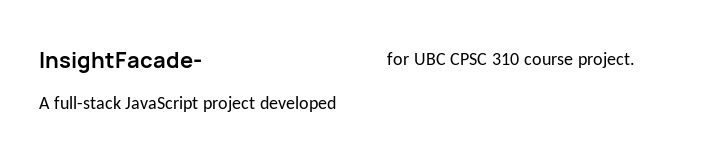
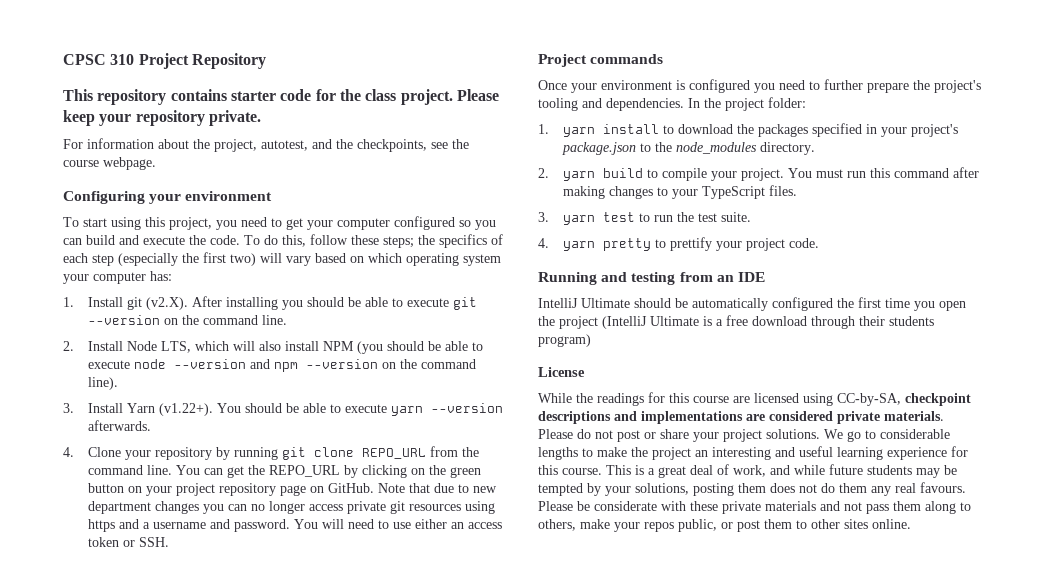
- InsightFacade-
- A full-stack JavaScript project developed for UBC CPSC 310 course project.
+ CPSC 310 Project Repository
+ This repository contains starter code for the class project. Please keep your repository private.
+ For information about the project, autotest, and the checkpoints, see the course webpage.
+ Configuring your environment
+ To start using this project, you need to get your computer configured so you can build and execute the code. To do this, follow these steps; the specifics of each step (especially the first two) will vary based on which operating system your computer has:
+ 1. Install git (v2.X). After installing you should be able to execute git --version on the command line.
+ 2. Install Node LTS, which will also install NPM (you should be able to execute node --version and npm --version on the command line).
+ 3. Install Yarn (v1.22+). You should be able to execute yarn --version afterwards.
+ 4. Clone your repository by running git clone REPO_URL from the command line. You can get the REPO_URL by clicking on the green button on your project repository page on GitHub. Note that due to new department changes you can no longer access private git resources using https and a username and password. You will need to use either an access token or SSH.
+ Project commands
+ Once your environment is configured you need to further prepare the project's tooling and dependencies. In the project folder:
+ 1. yarn install to download the packages specified in your project's package.json to the node_modules directory.
+ 2. yarn build to compile your project. You must run this command after making changes to your TypeScript files.
+ 3. yarn test to run the test suite.
+ 4. yarn pretty to prettify your project code.
+ Running and testing from an IDE
+ IntelliJ Ultimate should be automatically configured the first time you open the project (IntelliJ Ultimate is a free download through their students program)
+ License
+ While the readings for this course are licensed using CC-by-SA, checkpoint descriptions and implementations are considered private materials. Please do not post or share your project solutions. We go to considerable lengths to make the project an interesting and useful learning experience for this course. This is a great deal of work, and while future students may be tempted by your solutions, posting them does not do them any real favours. Please be considerate with these private materials and not pass them along to others, make your repos public, or post them to other sites online.

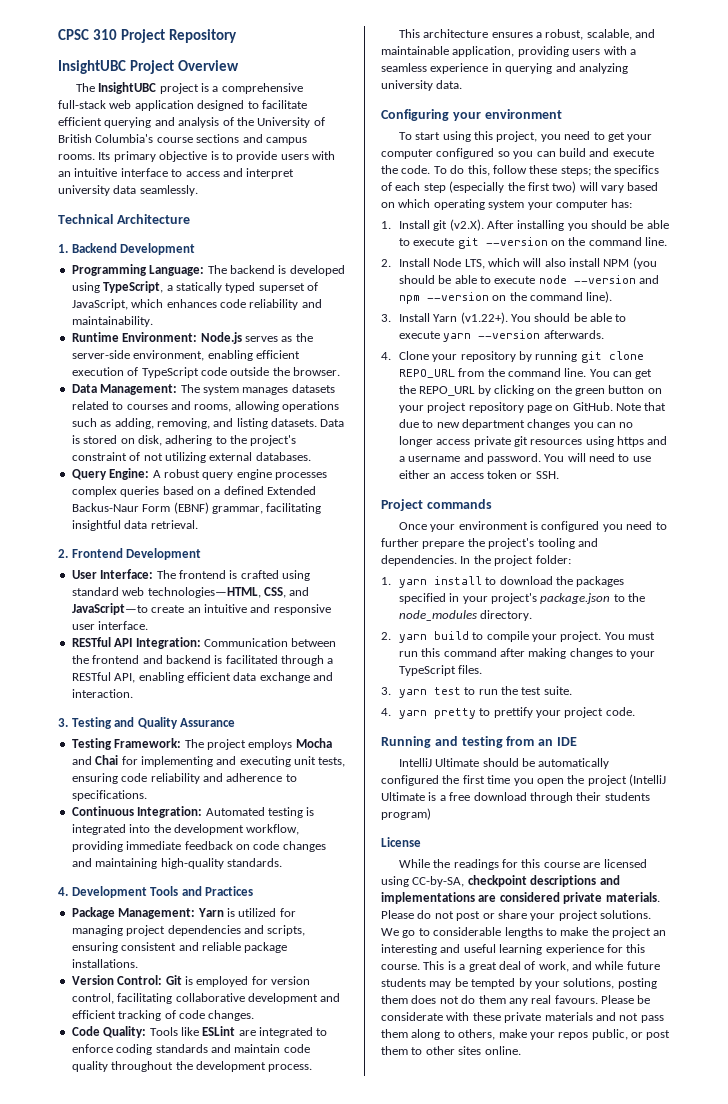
- This repository contains starter code for the class project. Please keep your repository private.
- For information about the project, autotest, and the checkpoints, see the course webpage.
+ InsightUBC Project Overview
+ The InsightUBC project is a comprehensive full-stack web application designed to facilitate efficient querying and analysis of the University of British Columbia's course sections and campus rooms. Its primary objective is to provide users with an intuitive interface to access and interpret university data seamlessly.
+ Technical Architecture
+ 1. Backend Development
+ Programming Language: The backend is developed using TypeScript, a statically typed superset of JavaScript, which enhances code reliability and maintainability.
+ Runtime Environment: Node.js serves as the server-side environment, enabling efficient execution of TypeScript code outside the browser.
+ Data Management: The system manages datasets related to courses and rooms, allowing operations such as adding, removing, and listing datasets. Data is stored on disk, adhering to the project's constraint of not utilizing external databases.
+ Query Engine: A robust query engine processes complex queries based on a defined Extended Backus-Naur Form (EBNF) grammar, facilitating insightful data retrieval.
+ 2. Frontend Development
+ User Interface: The frontend is crafted using standard web technologies—HTML, CSS, and JavaScript—to create an intuitive and responsive user interface.
+ RESTful API Integration: Communication between the frontend and backend is facilitated through a RESTful API, enabling efficient data exchange and interaction.
+ 3. Testing and Quality Assurance
+ Testing Framework: The project employs Mocha and Chai for implementing and executing unit tests, ensuring code reliability and adherence to specifications.
+ Continuous Integration: Automated testing is integrated into the development workflow, providing immediate feedback on code changes and maintaining high-quality standards.
+ 4. Development Tools and Practices
+ Package Management: Yarn is utilized for managing project dependencies and scripts, ensuring consistent and reliable package installations.
+ Version Control: Git is employed for version control, facilitating collaborative development and efficient tracking of code changes.
+ Code Quality: Tools like ESLint are integrated to enforce coding standards and maintain code quality throughout the development process.
+ This architecture ensures a robust, scalable, and maintainable application, providing users with a seamless experience in querying and analyzing university data.

